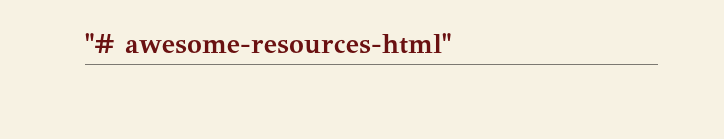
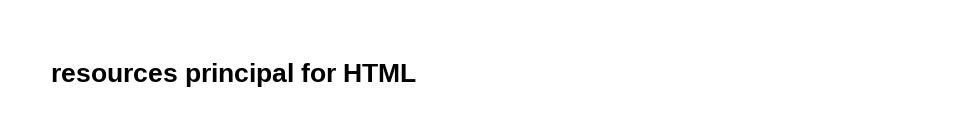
- "# awesome-resources-html"
+ resources principal for HTML

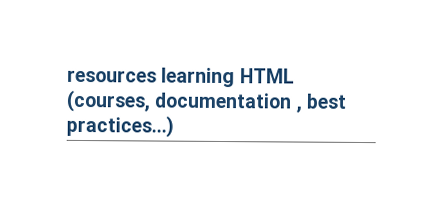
- resources principal for HTML
+ resources learning HTML (courses, documentation , best practices...)

